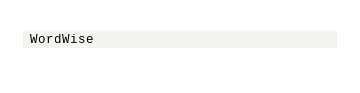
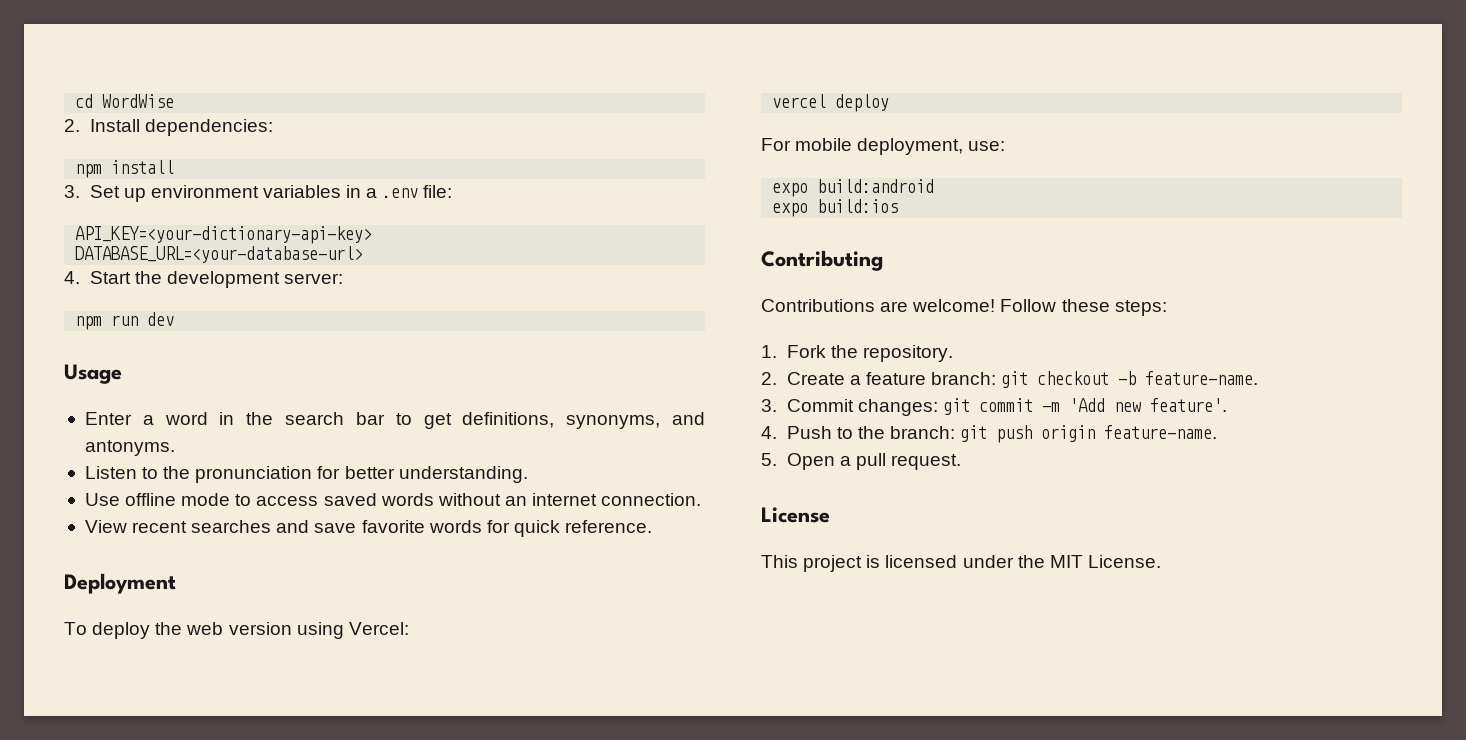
- WordWise
+ cd WordWise
+ 2. Install dependencies:
+ npm install
+ 3. Set up environment variables in a .env file:
+ API_KEY=<your-dictionary-api-key>
+ DATABASE_URL=<your-database-url>
+ 4. Start the development server:
+ npm run dev
+ Usage
+ Enter a word in the search bar to get definitions, synonyms, and antonyms.
+ Listen to the pronunciation for better understanding.
+ Use offline mode to access saved words without an internet connection.
+ View recent searches and save favorite words for quick reference.
+ Deployment
+ To deploy the web version using Vercel:
+ vercel deploy
+ For mobile deployment, use:
+ expo build:android
+ expo build:ios
+ Contributing
+ Contributions are welcome! Follow these steps:
+ 1. Fork the repository.
+ 2. Create a feature branch: git checkout -b feature-name.
+ 3. Commit changes: git commit -m 'Add new feature'.
+ 4. Push to the branch: git push origin feature-name.
+ 5. Open a pull request.
+ License
+ This project is licensed under the MIT License.

